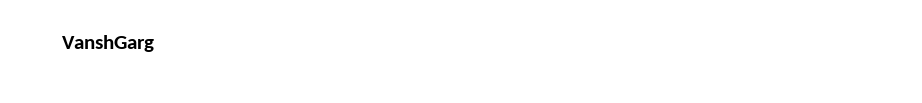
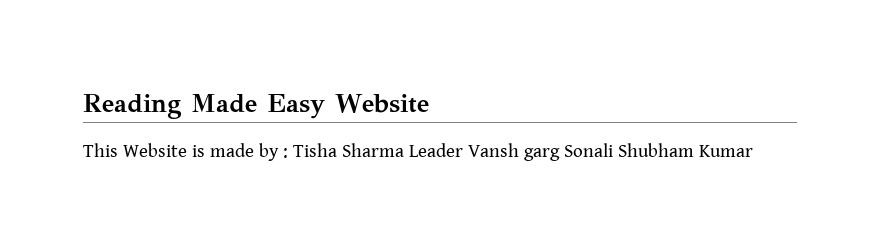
- VanshGarg
+ Reading Made Easy Website
+ This Website is made by : Tisha Sharma Leader Vansh garg Sonali Shubham Kumar

